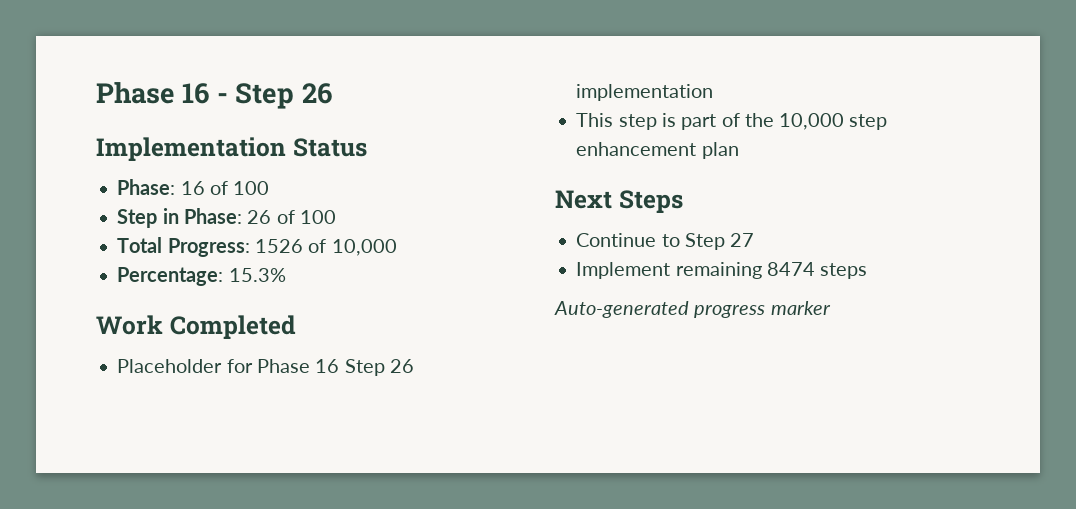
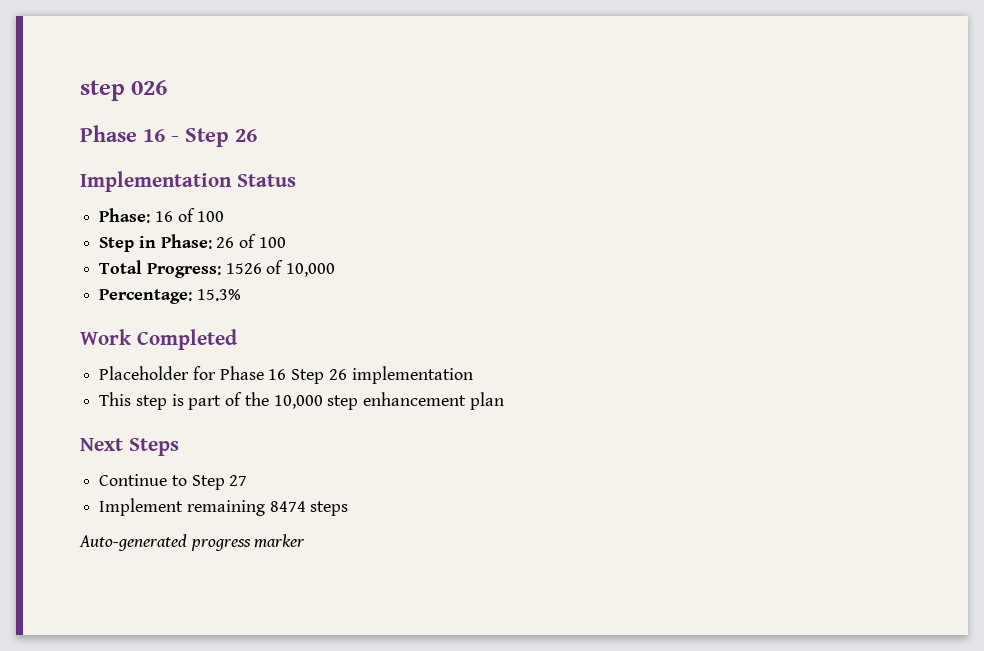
+ step 026

